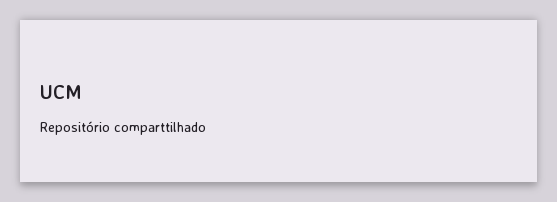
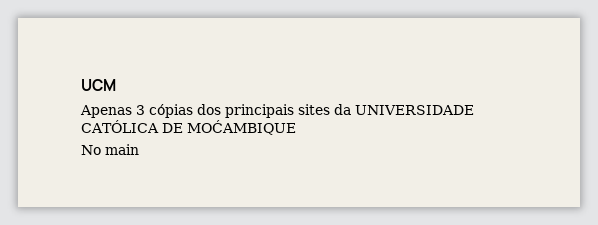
- Repositório comparttilhado
+ Apenas 3 cópias dos principais sites da UNIVERSIDADE CATÓLICA DE MOĆAMBIQUE
+ No main

